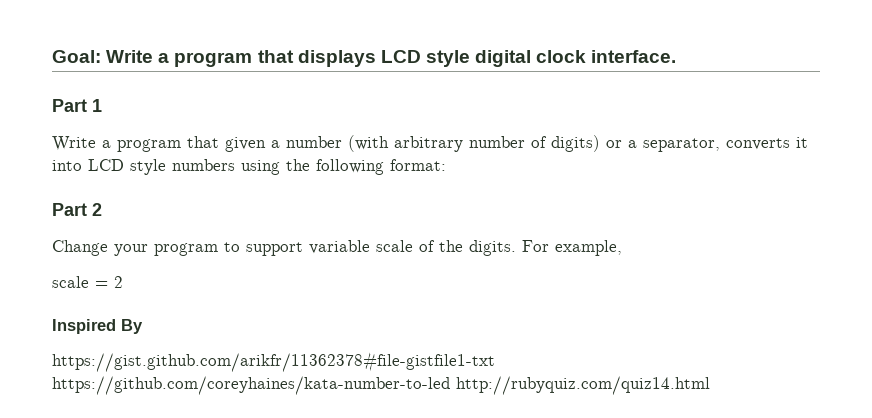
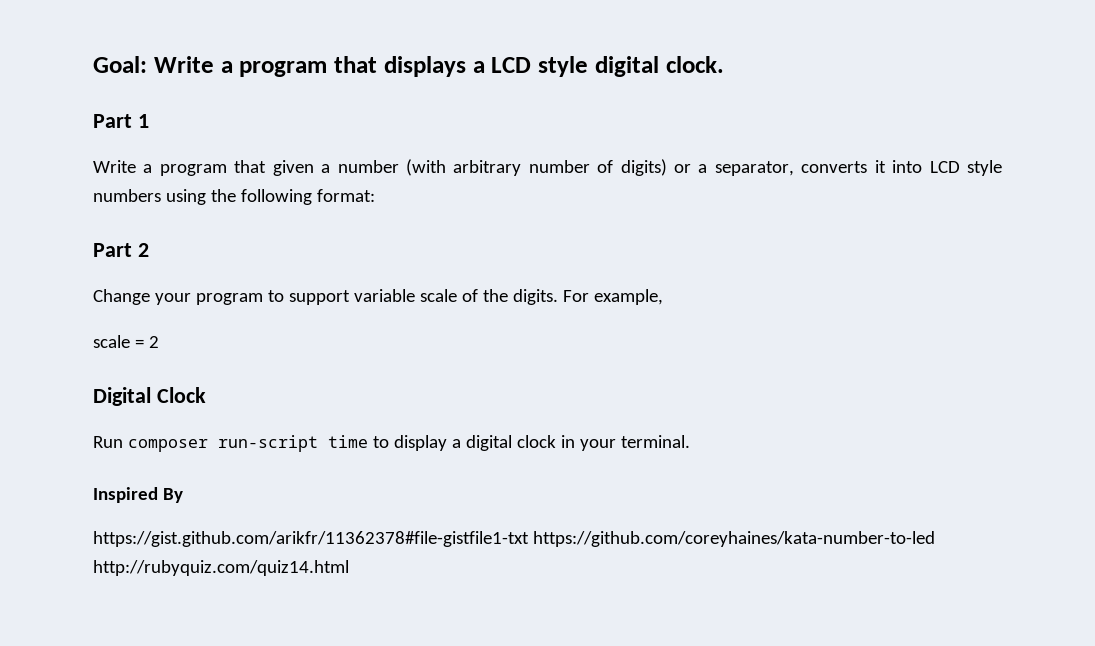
- Goal: Write a program that displays LCD style digital clock interface.
+ Goal: Write a program that displays a LCD style digital clock.
+ Digital Clock
+ Run composer run-script time to display a digital clock in your terminal.

